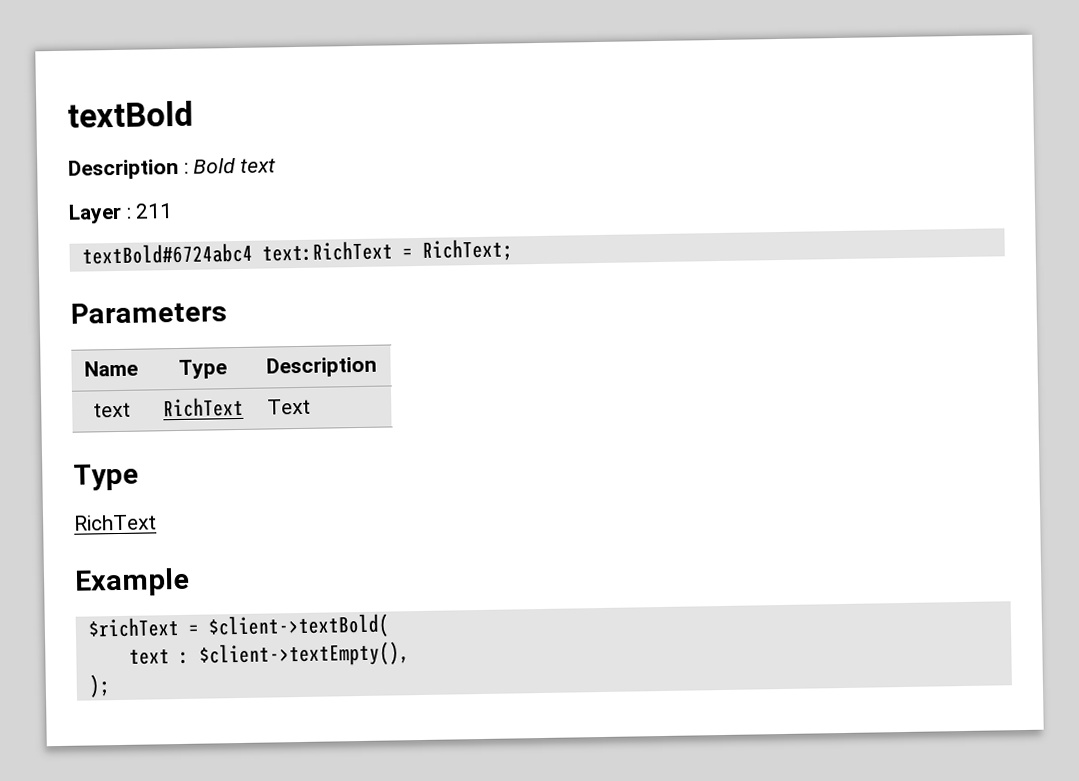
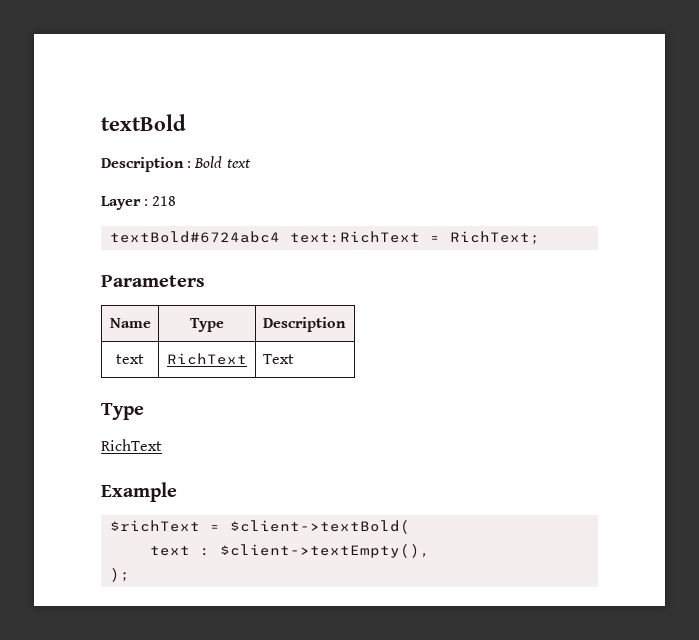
- Layer : 211
+ Layer : 218

